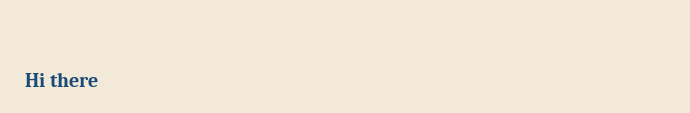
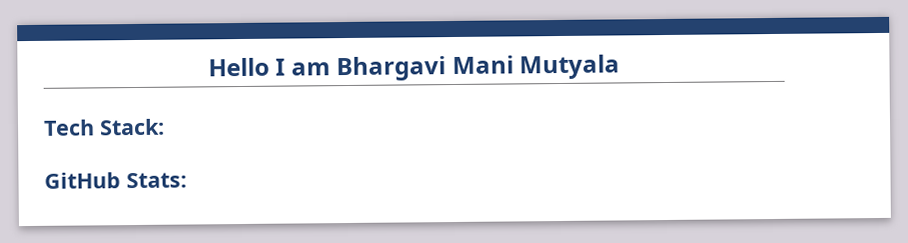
- Hi there
+ Hello I am Bhargavi Mani Mutyala
+ Tech Stack:
+ GitHub Stats:

